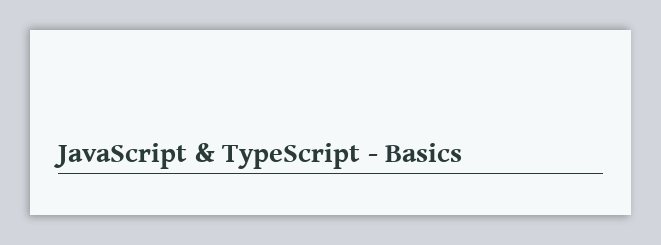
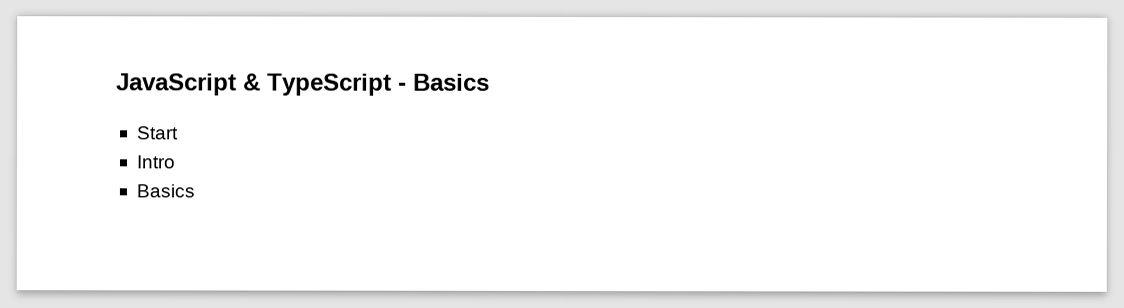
+ Start
+ Intro
+ Basics

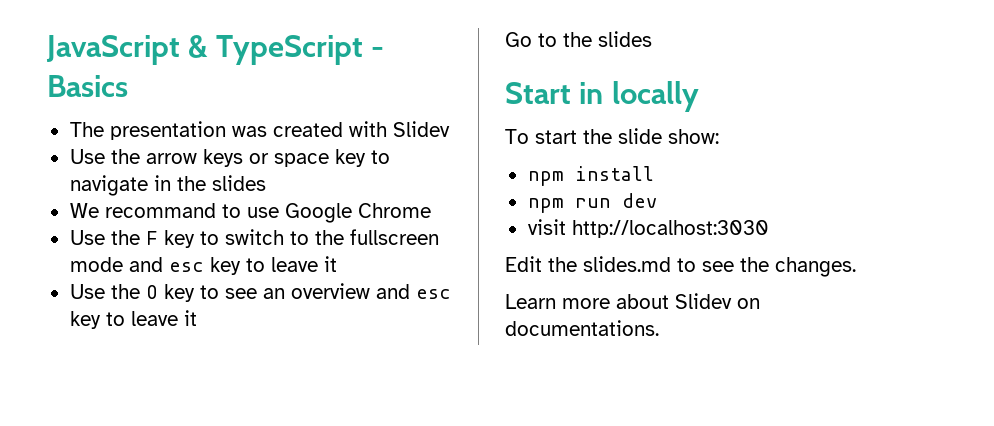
- Start
- Intro
- Basics
+ The presentation was created with Slidev
+ Use the arrow keys or space key to navigate in the slides
+ We recommand to use Google Chrome
+ Use the F key to switch to the fullscreen mode and esc key to leave it
+ Use the O key to see an overview and esc key to leave it
+ Go to the slides
+ Start in locally
+ To start the slide show:
+ npm install
+ npm run dev
+ visit http://localhost:3030
+ Edit the slides.md to see the changes.
+ Learn more about Slidev on documentations.

